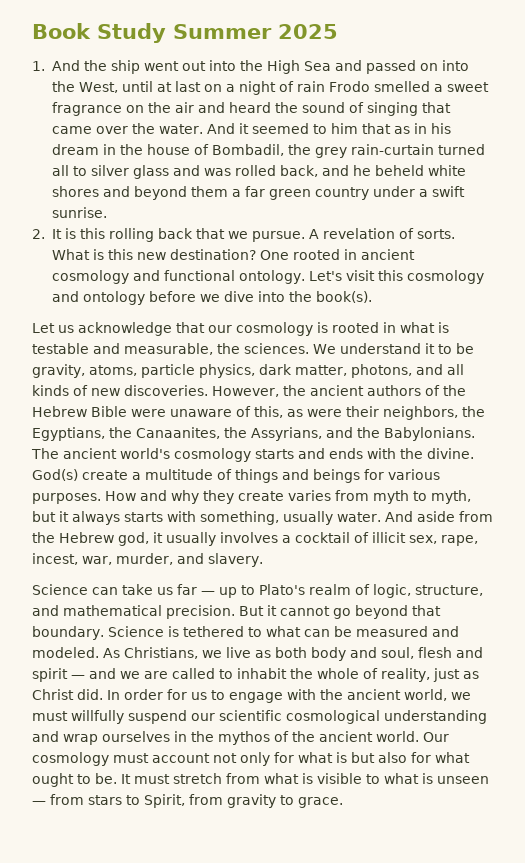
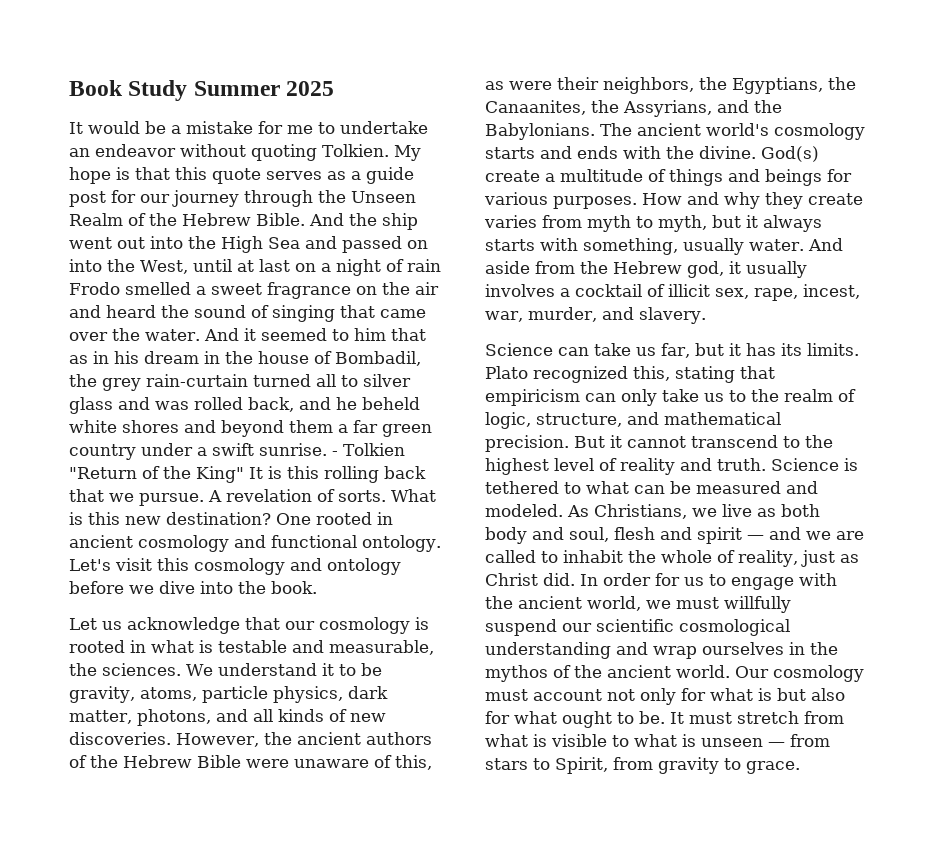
- 1. And the ship went out into the High Sea and passed on into the West, until at last on a night of rain Frodo smelled a sweet fragrance on the air and heard the sound of singing that came over the water.
+ It would be a mistake for me to undertake an endeavor without quoting Tolkien. My hope is that this quote serves as a guide post for our journey through the Unseen Realm of the Hebrew Bible. And the ship went out into the High Sea and passed on into the West, until at last on a night of rain Frodo smelled a sweet fragrance on the air and heard the sound of singing that came over the water.
- And it seemed to him that as in his dream in the house of Bombadil, the grey rain-curtain turned all to silver glass and was rolled back, and he beheld white shores and beyond them a far green country under a swift sunrise.
- 2. It is this rolling back that we pursue.
+ And it seemed to him that as in his dream in the house of Bombadil, the grey rain-curtain turned all to silver glass and was rolled back, and he beheld white shores and beyond them a far green country under a swift sunrise. - Tolkien "Return of the King" It is this rolling back that we pursue.
- Let's visit this cosmology and ontology before we dive into the book(s).
+ Let's visit this cosmology and ontology before we dive into the book.
- Science can take us far — up to Plato's realm of logic, structure, and mathematical precision.
+ Science can take us far, but it has its limits. Plato recognized this, stating that empiricism can only take us to the realm of logic, structure, and mathematical precision.
- But it cannot go beyond that boundary.
+ But it cannot transcend to the highest level of reality and truth.

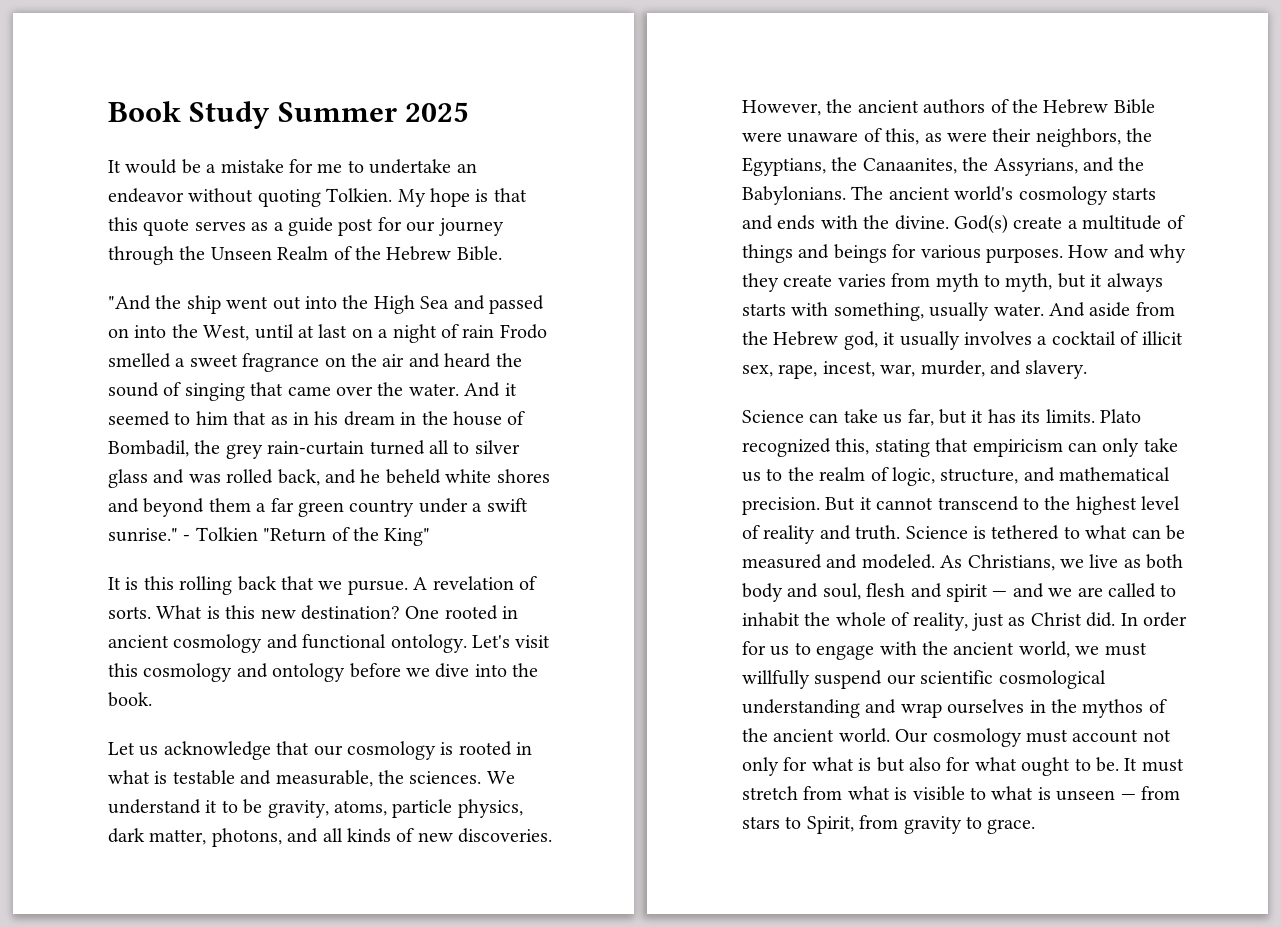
- My hope is that this quote serves as a guide post for our journey through the Unseen Realm of the Hebrew Bible. And the ship went out into the High Sea and passed on into the West, until at last on a night of rain Frodo smelled a sweet fragrance on the air and heard the sound of singing that came over the water.
+ My hope is that this quote serves as a guide post for our journey through the Unseen Realm of the Hebrew Bible.
+ "And the ship went out into the High Sea and passed on into the West, until at last on a night of rain Frodo smelled a sweet fragrance on the air and heard the sound of singing that came over the water.
- And it seemed to him that as in his dream in the house of Bombadil, the grey rain-curtain turned all to silver glass and was rolled back, and he beheld white shores and beyond them a far green country under a swift sunrise.
+ And it seemed to him that as in his dream in the house of Bombadil, the grey rain-curtain turned all to silver glass and was rolled back, and he beheld white shores and beyond them a far green country under a swift sunrise."
- - Tolkien "Return of the King" It is this rolling back that we pursue.
+ - Tolkien "Return of the King"
+ It is this rolling back that we pursue.

